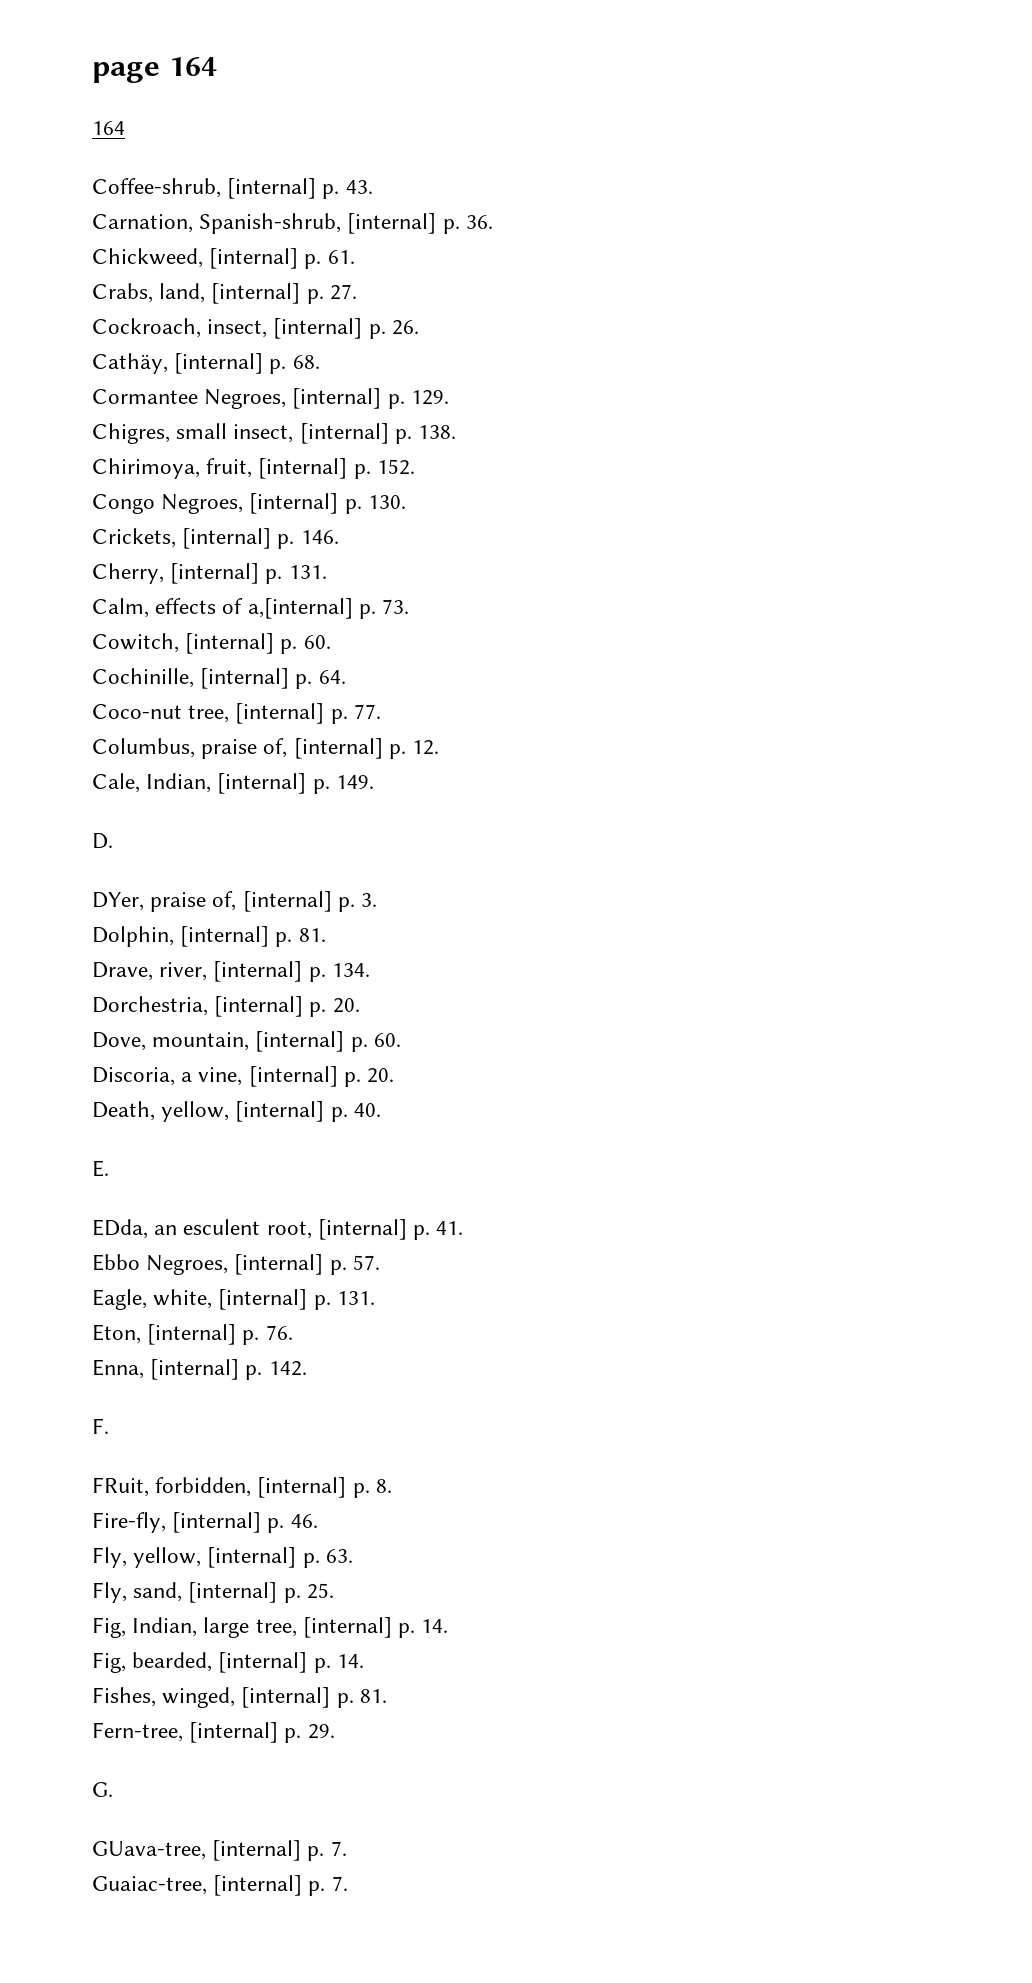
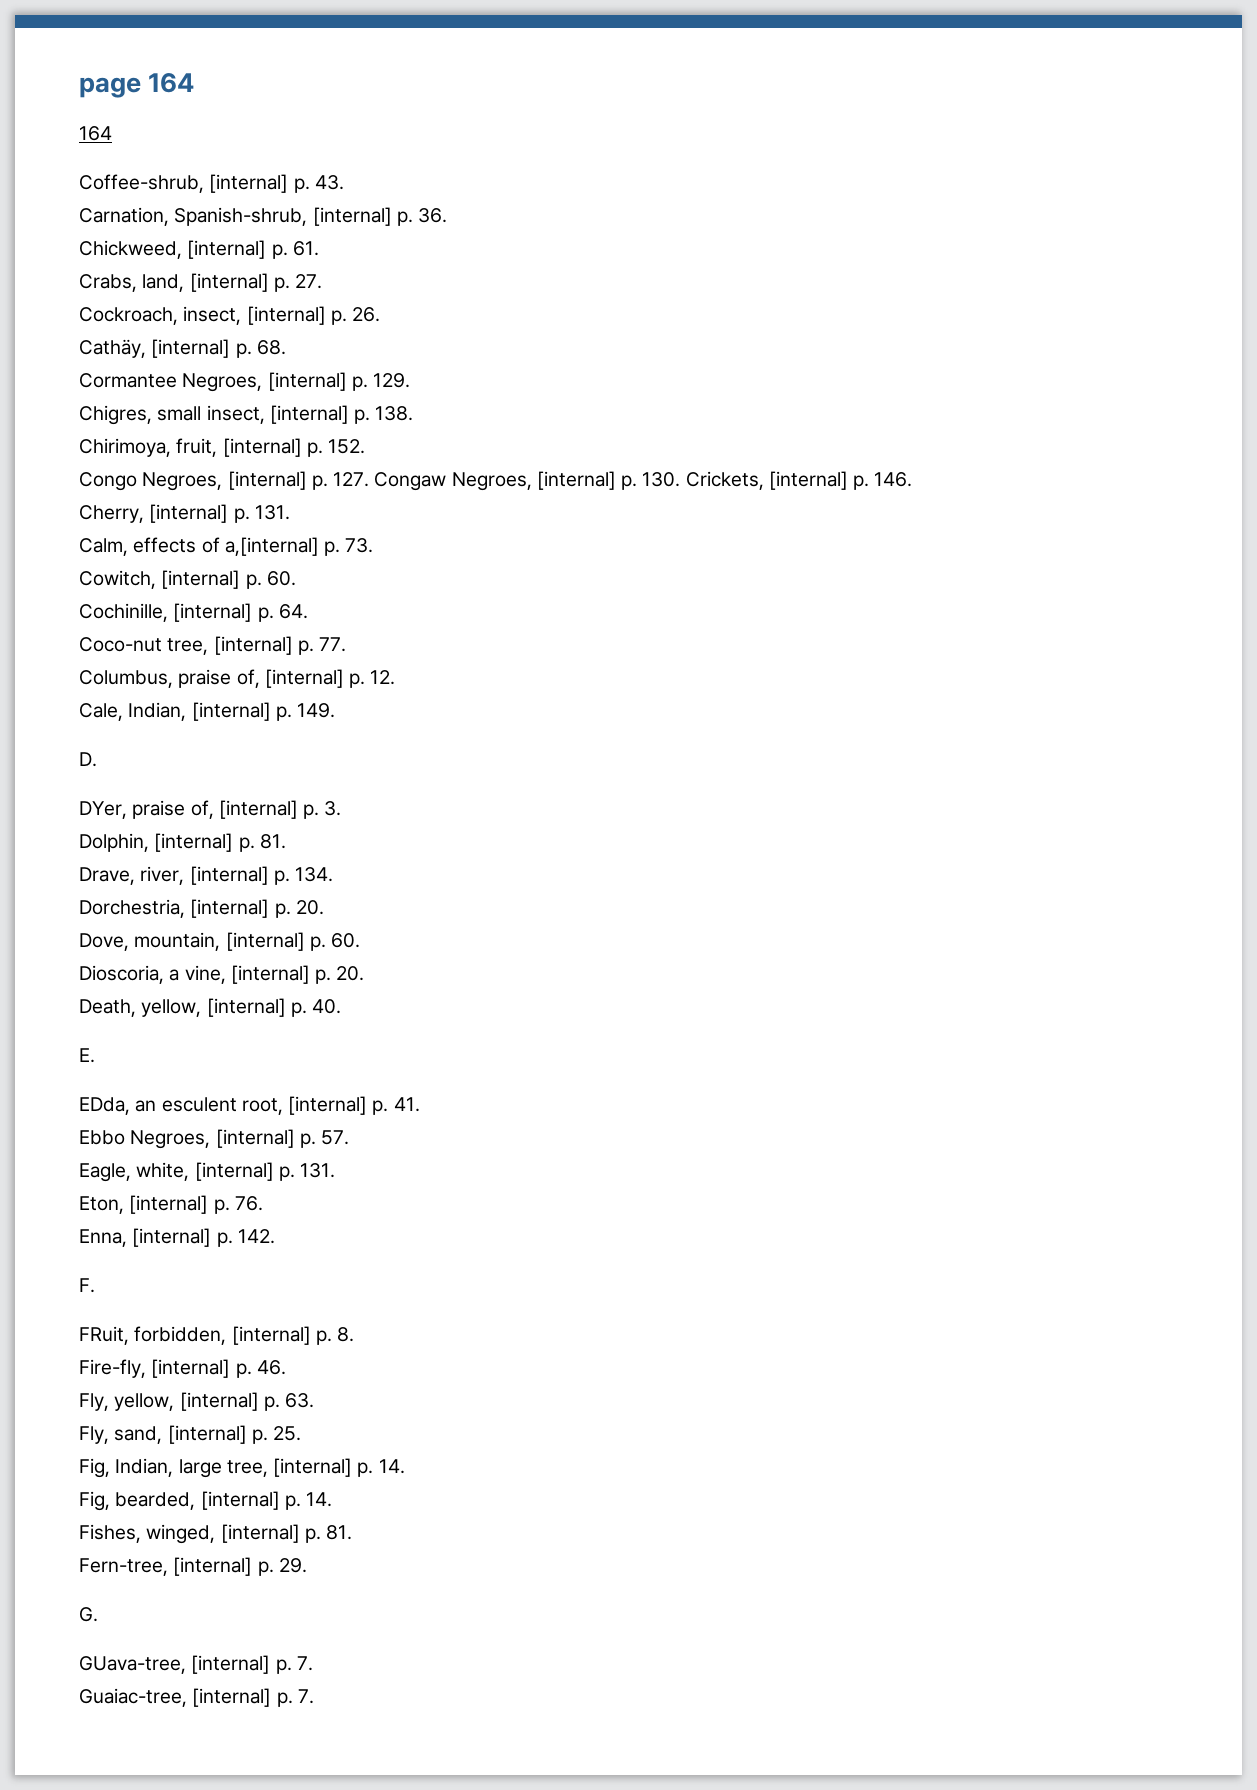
- Congo Negroes, [internal] p. 130.
- Crickets, [internal] p. 146.
+ Congo Negroes, [internal] p. 127. Congaw Negroes, [internal] p. 130. Crickets, [internal] p. 146.
- Discoria, a vine, [internal] p. 20.
+ Dioscoria, a vine, [internal] p. 20.

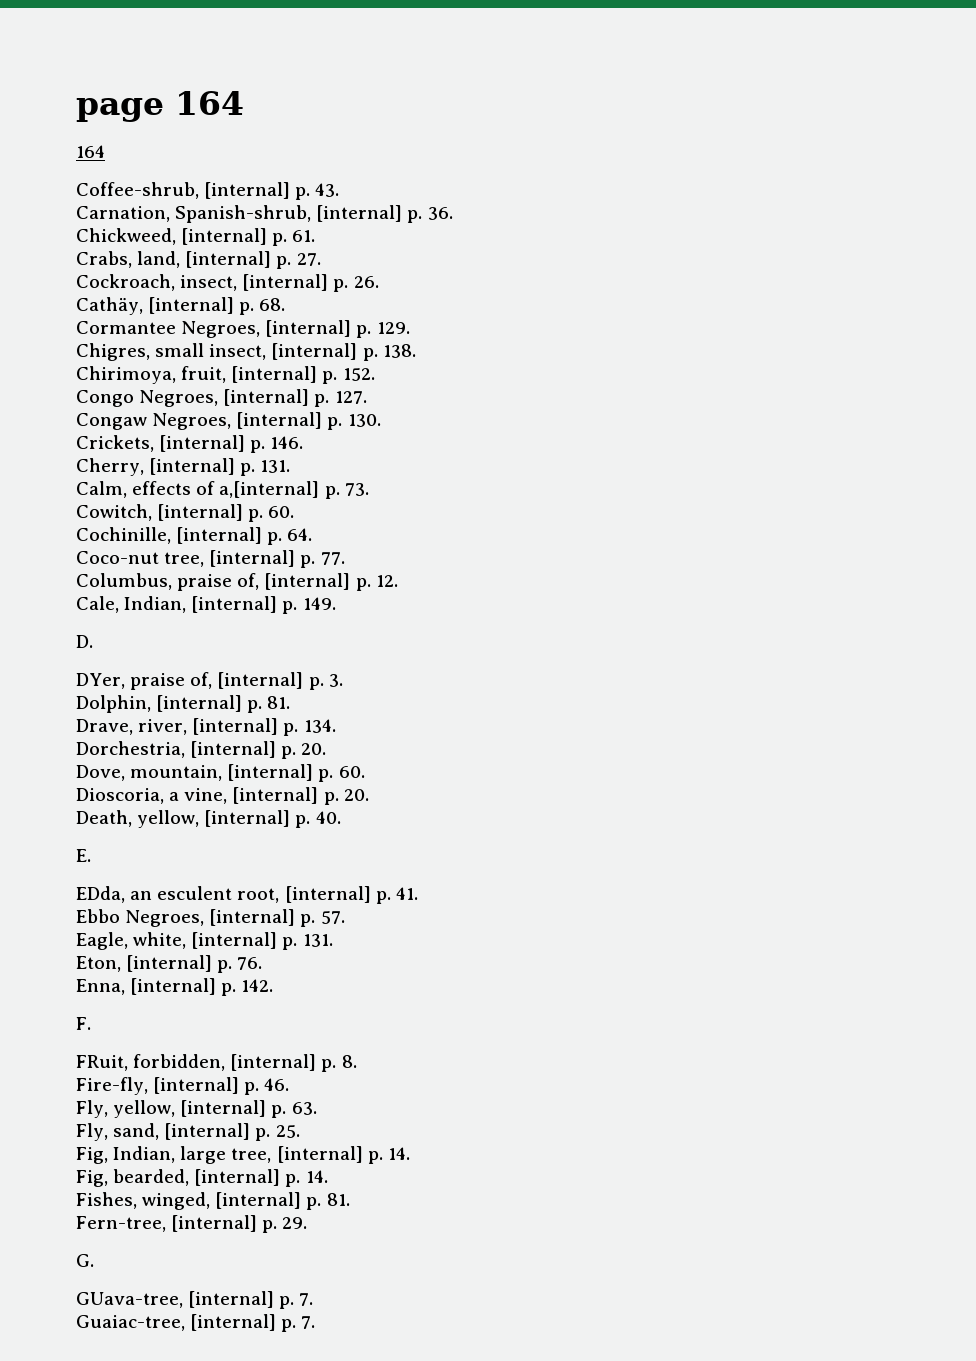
- Congo Negroes, [internal] p. 127. Congaw Negroes, [internal] p. 130. Crickets, [internal] p. 146.
+ Congo Negroes, [internal] p. 127.
+ Congaw Negroes, [internal] p. 130.
+ Crickets, [internal] p. 146.

